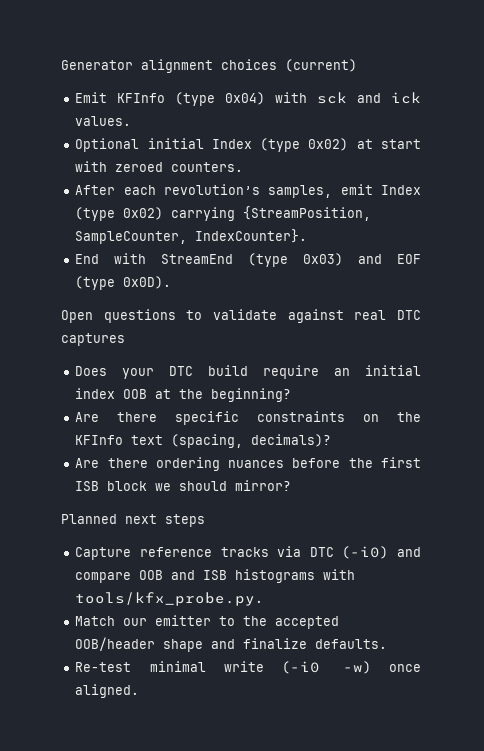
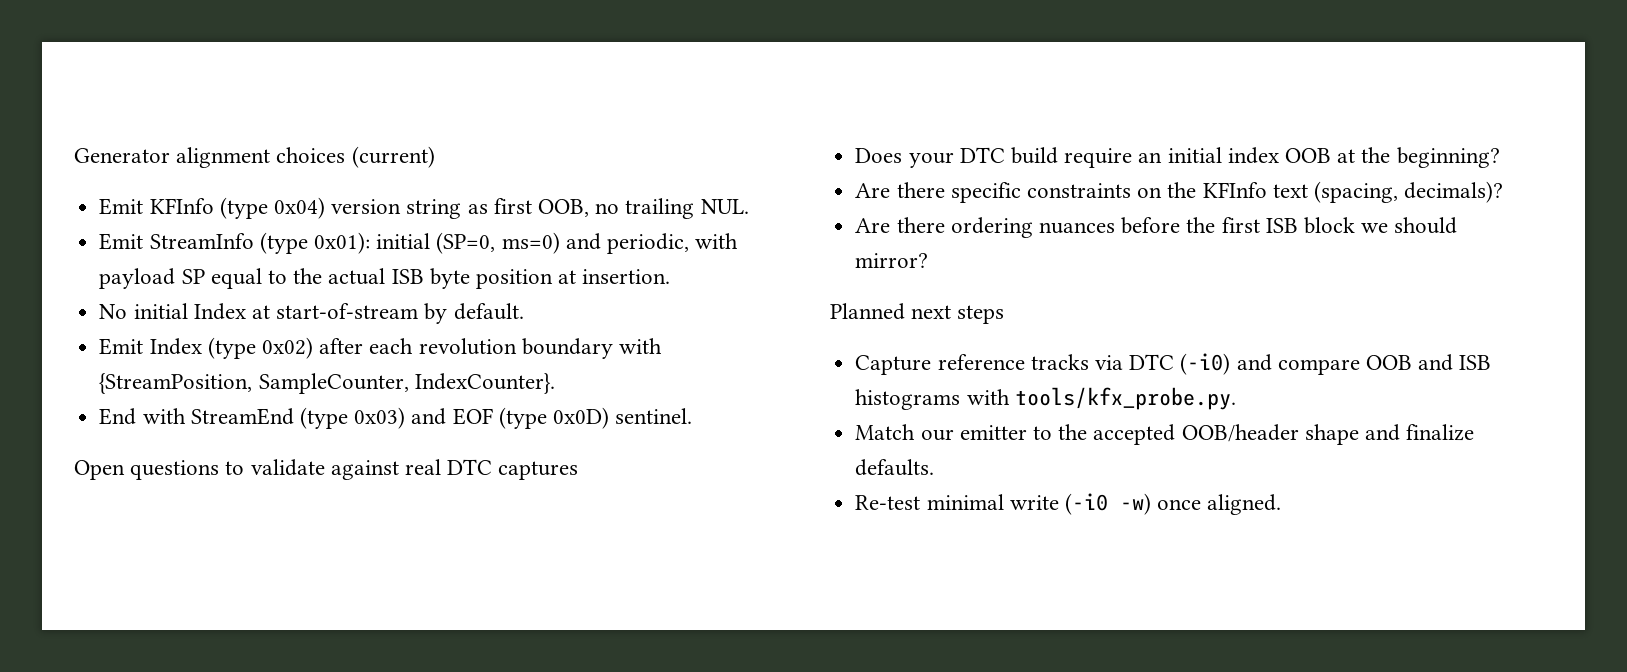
- Emit KFInfo (type 0x04) with sck and ick values.
- Optional initial Index (type 0x02) at start with zeroed counters.
- After each revolution’s samples, emit Index (type 0x02) carrying {StreamPosition, SampleCounter, IndexCounter}.
+ Emit KFInfo (type 0x04) version string as first OOB, no trailing NUL.
+ Emit StreamInfo (type 0x01): initial (SP=0, ms=0) and periodic, with payload SP equal to the actual ISB byte position at insertion.
+ No initial Index at start-of-stream by default.
+ Emit Index (type 0x02) after each revolution boundary with {StreamPosition, SampleCounter, IndexCounter}.
- End with StreamEnd (type 0x03) and EOF (type 0x0D).
+ End with StreamEnd (type 0x03) and EOF (type 0x0D) sentinel.

